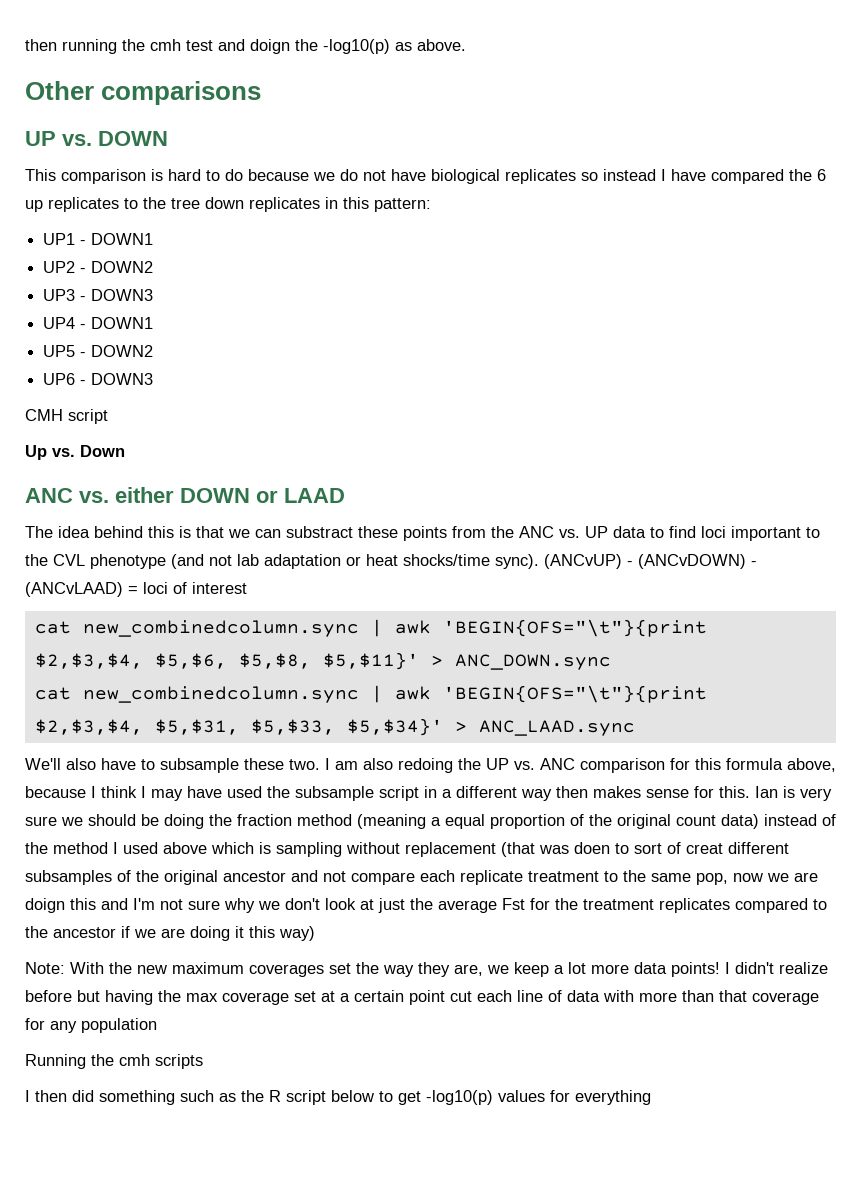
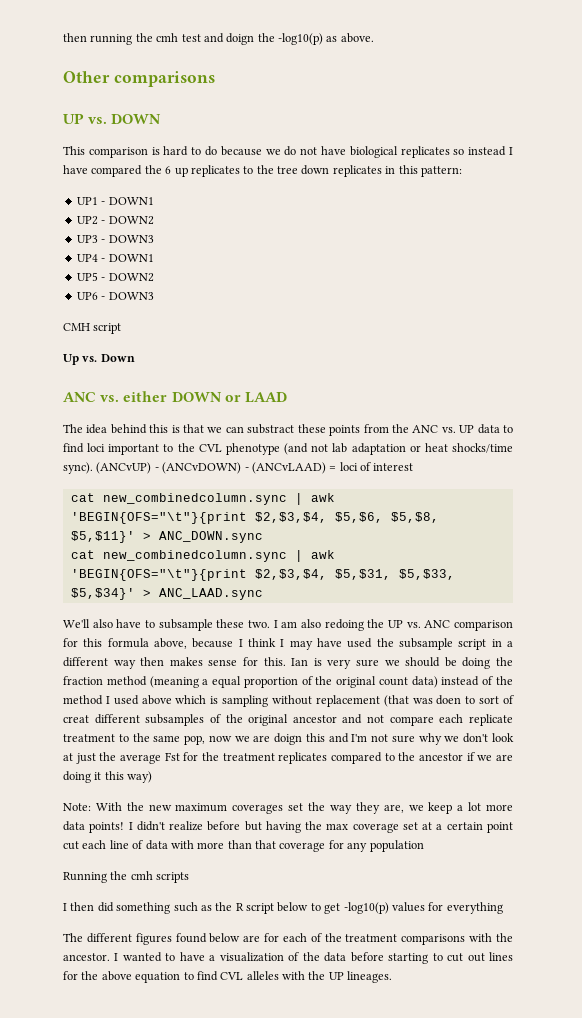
+ The different figures found below are for each of the treatment comparisons with the ancestor. I wanted to have a visualization of the data before starting to cut out lines for the above equation to find CVL alleles with the UP lineages.

